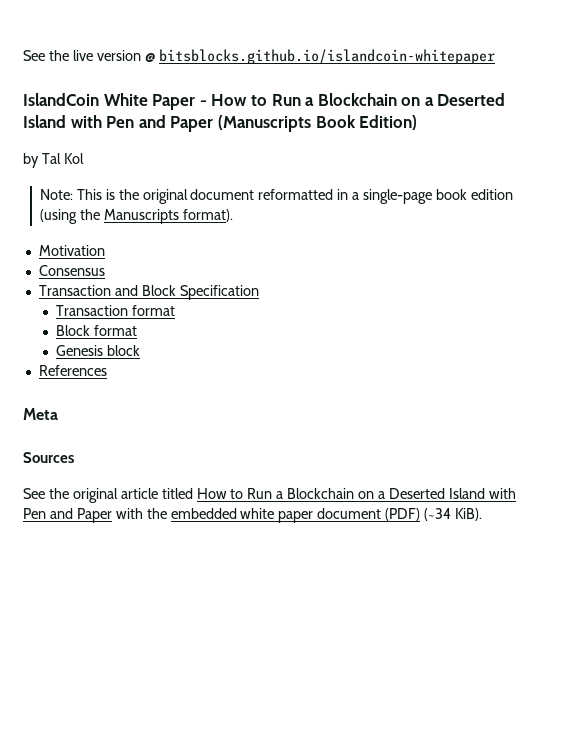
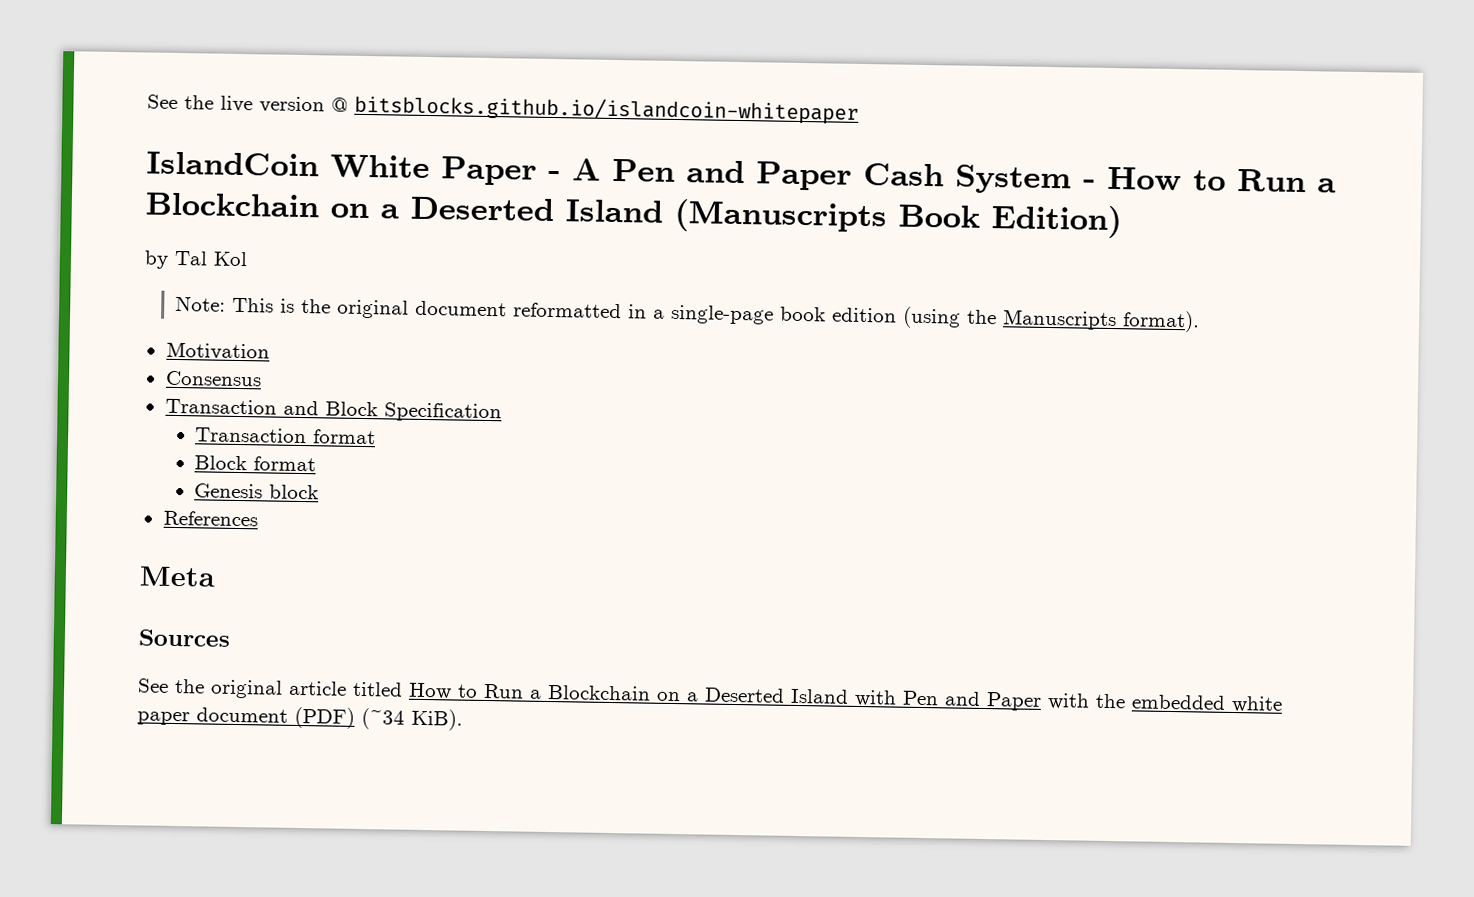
- IslandCoin White Paper - How to Run a Blockchain on a Deserted Island with Pen and Paper (Manuscripts Book Edition)
+ IslandCoin White Paper - A Pen and Paper Cash System - How to Run a Blockchain on a Deserted Island (Manuscripts Book Edition)

